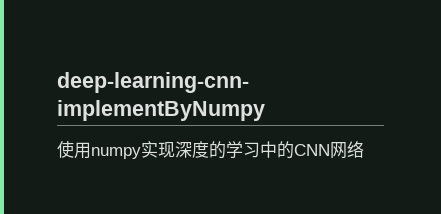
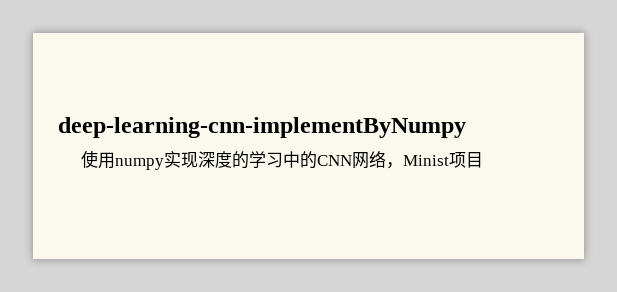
- 使用numpy实现深度的学习中的CNN网络
+ 使用numpy实现深度的学习中的CNN网络，Minist项目

